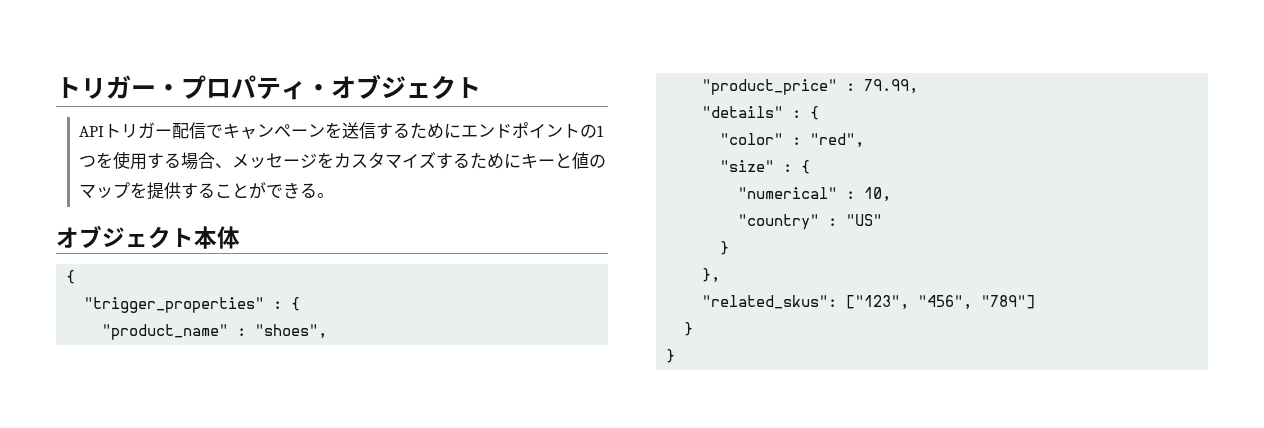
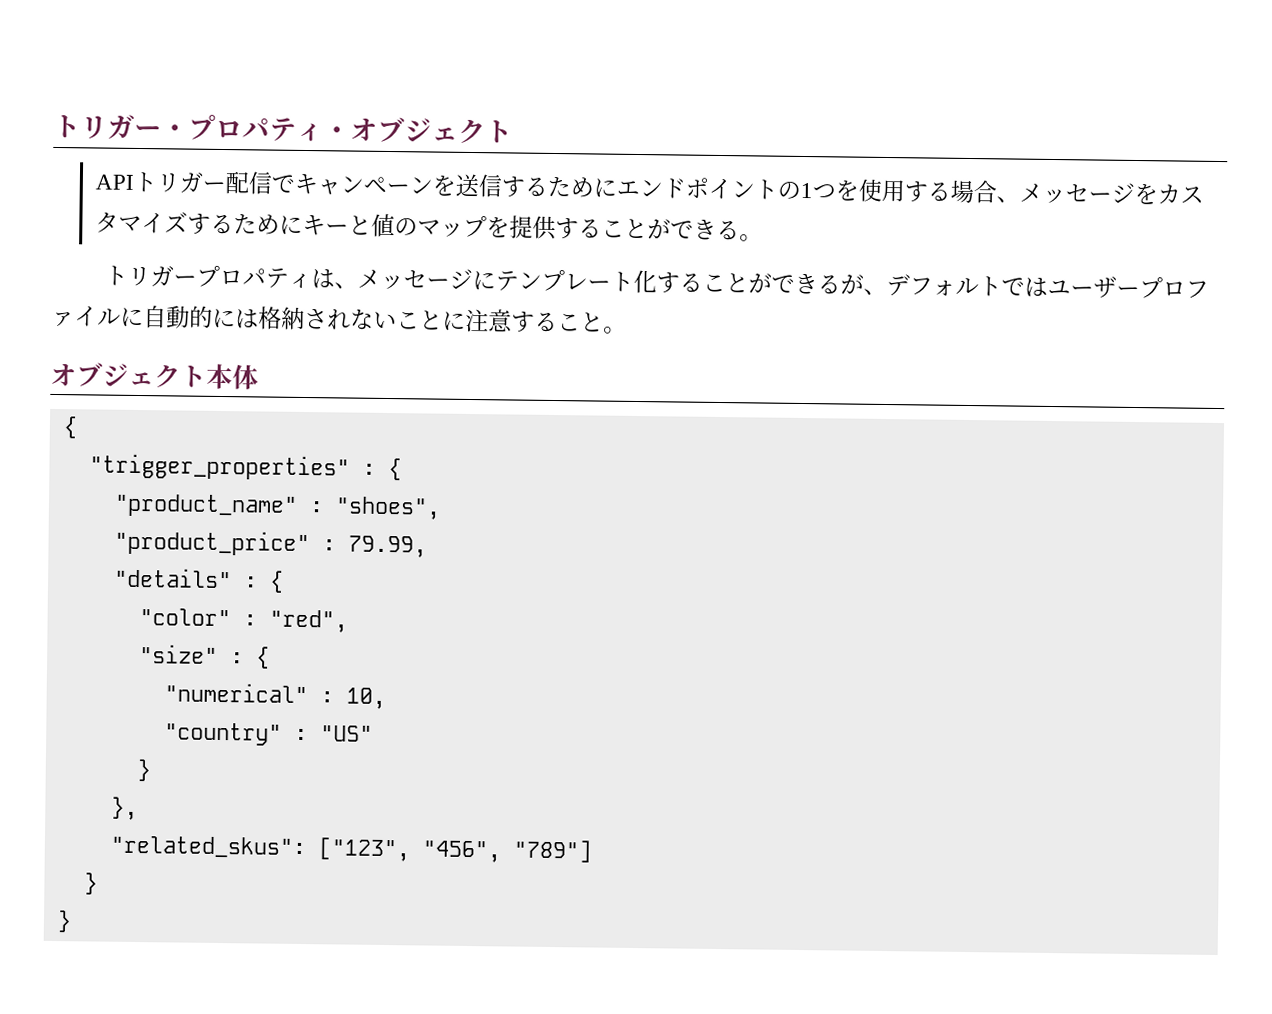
+ トリガープロパティは、メッセージにテンプレート化することができるが、デフォルトではユーザープロファイルに自動的には格納されないことに注意すること。

